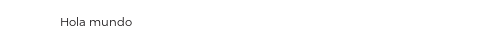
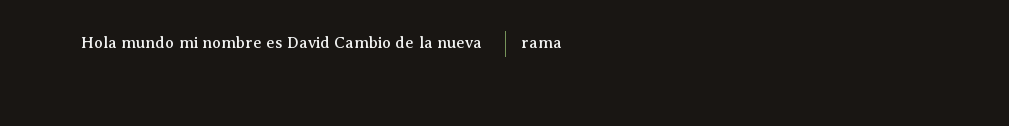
- Hola mundo
+ Hola mundo mi nombre es David Cambio de la nueva rama

